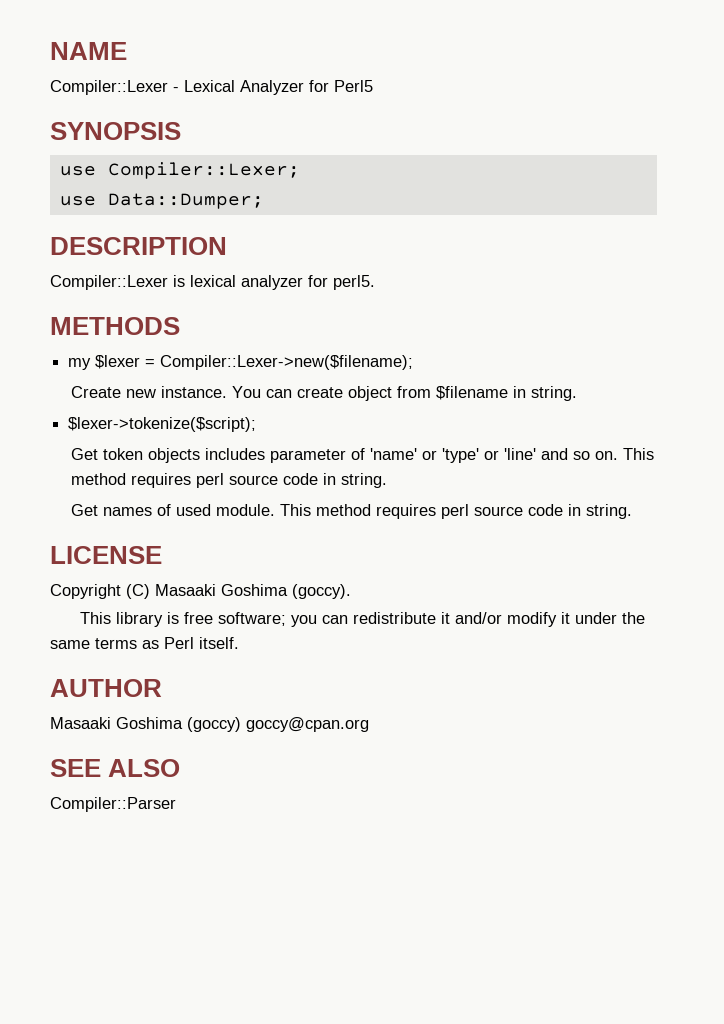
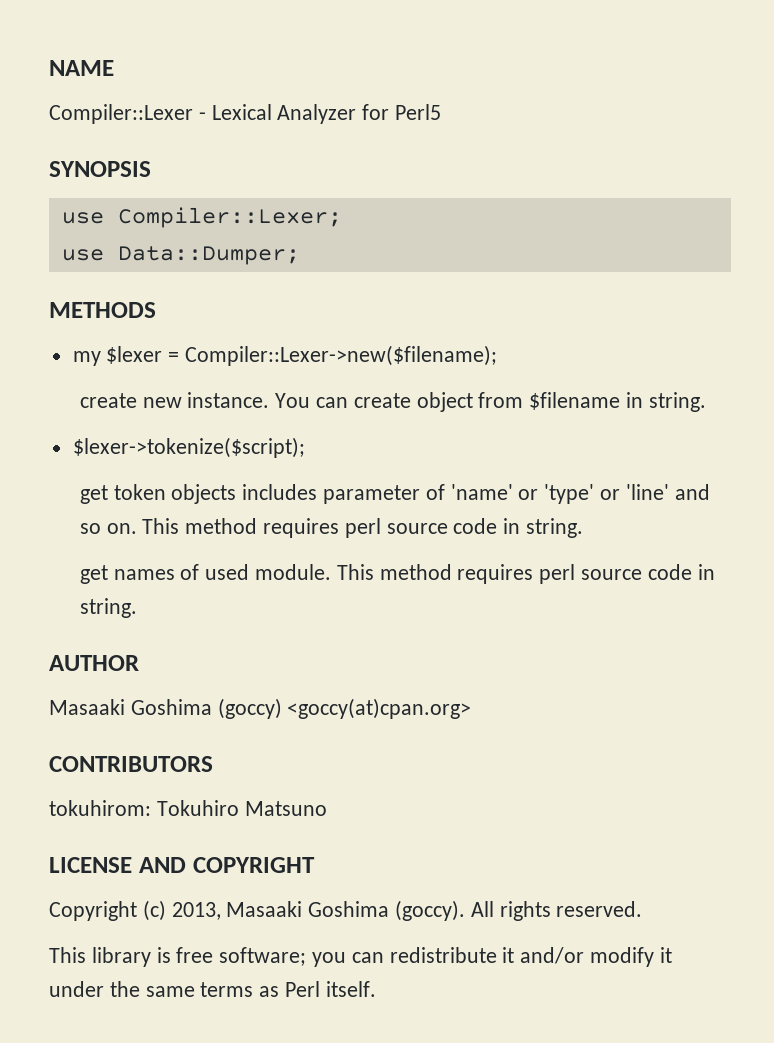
- DESCRIPTION
- Compiler::Lexer is lexical analyzer for perl5.
- Create new instance.
+ create new instance.
- Get token objects includes parameter of 'name' or 'type' or 'line' and so on.
+ get token objects includes parameter of 'name' or 'type' or 'line' and so on.
- Get names of used module.
+ get names of used module.
+ AUTHOR
+ Masaaki Goshima (goccy) <goccy(at)cpan.org>
+ CONTRIBUTORS
+ tokuhirom: Tokuhiro Matsuno
- LICENSE
+ LICENSE AND COPYRIGHT
- Copyright (C) Masaaki Goshima (goccy).
+ Copyright (c) 2013, Masaaki Goshima (goccy). All rights reserved.
- AUTHOR
- Masaaki Goshima (goccy) goccy@cpan.org
- SEE ALSO
- Compiler::Parser

